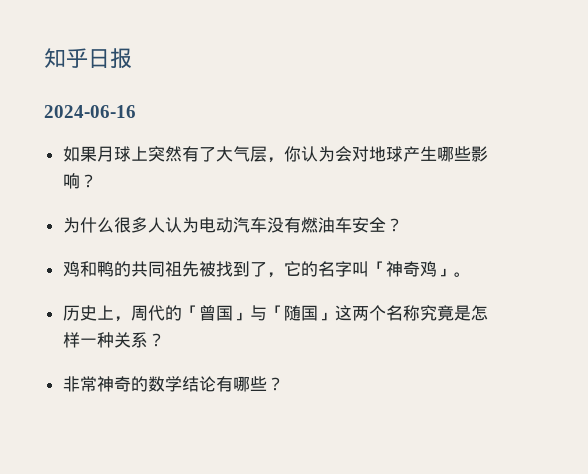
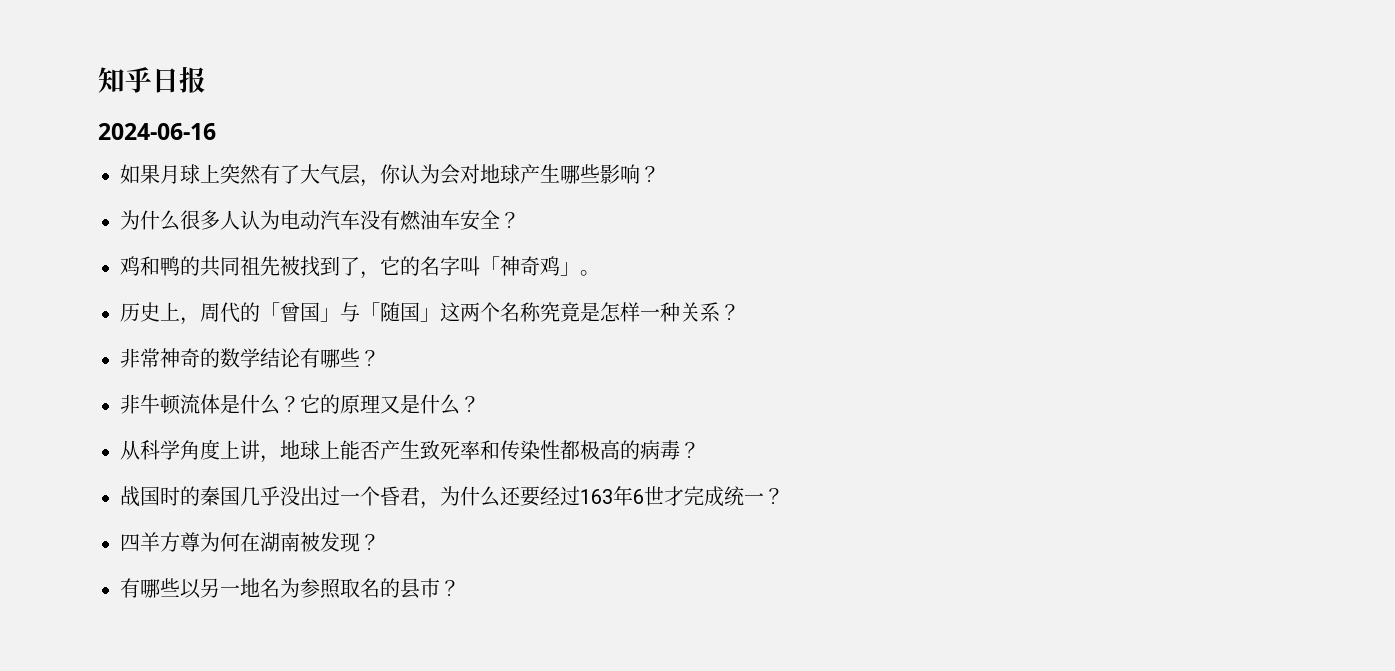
+ 非牛顿流体是什么？它的原理又是什么？
+ 从科学角度上讲，地球上能否产生致死率和传染性都极高的病毒？
+ 战国时的秦国几乎没出过一个昏君，为什么还要经过163年6世才完成统一？
+ 四羊方尊为何在湖南被发现？
+ 有哪些以另一地名为参照取名的县市？

